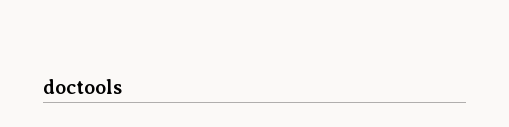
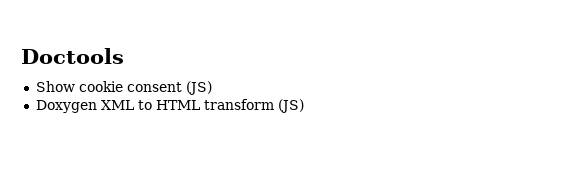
- doctools
+ Doctools
+ Show cookie consent (JS)
+ Doxygen XML to HTML transform (JS)

